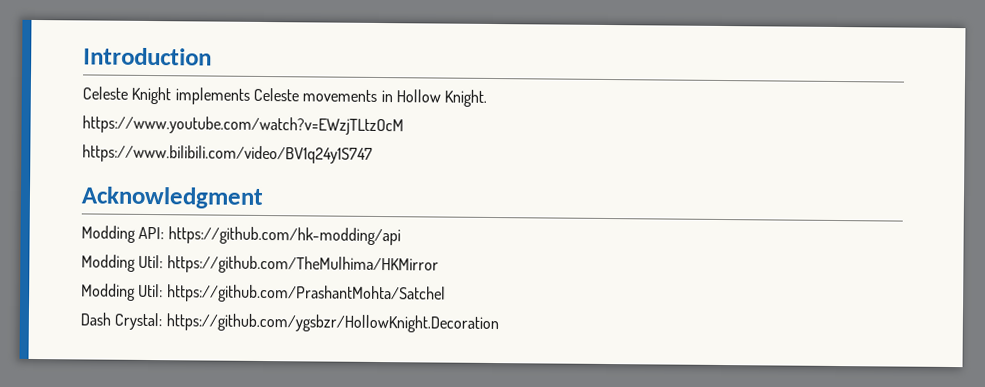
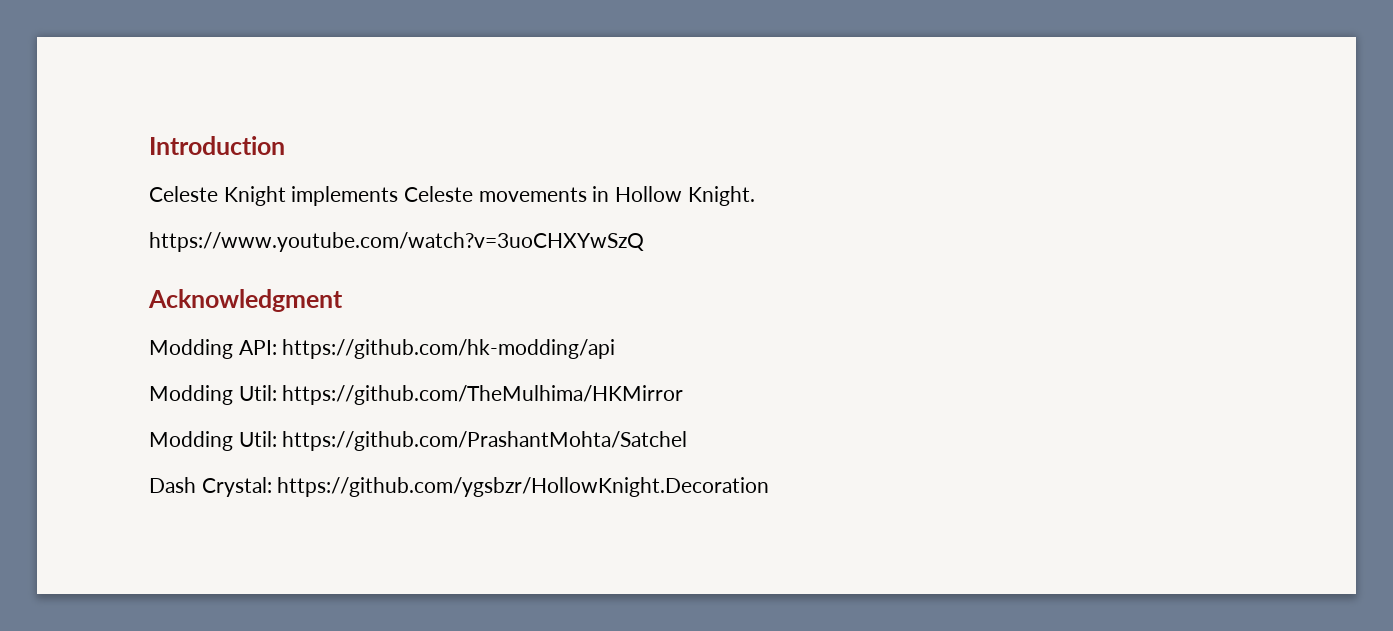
- https://www.youtube.com/watch?v=EWzjTLtzOcM
- https://www.bilibili.com/video/BV1q24y1S747
+ https://www.youtube.com/watch?v=3uoCHXYwSzQ

